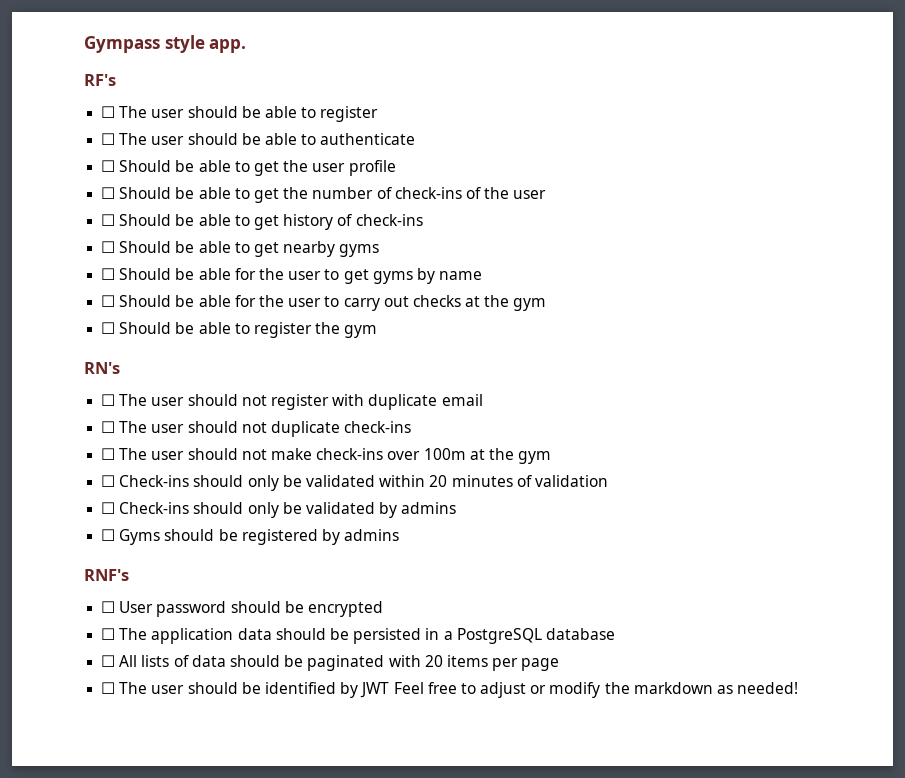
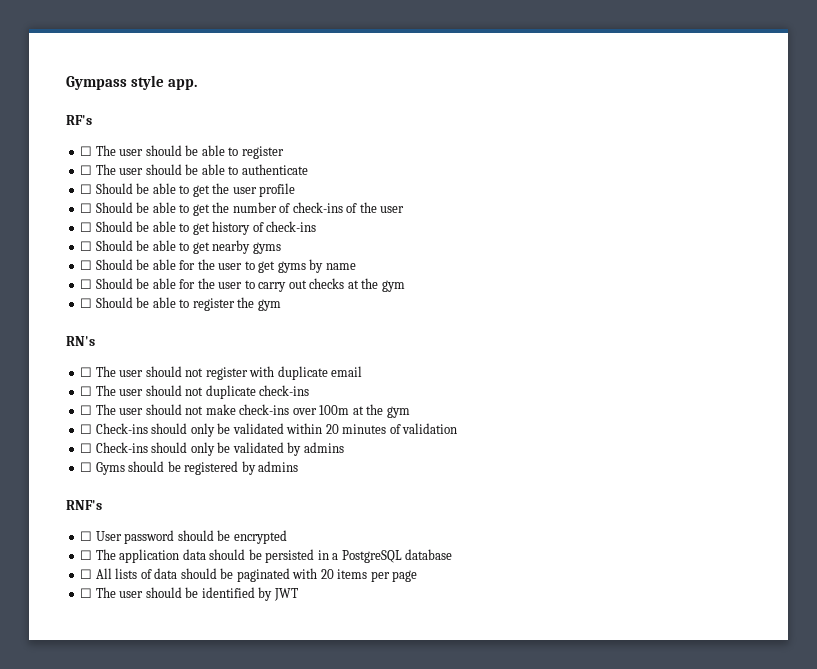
- ☐ The user should be identified by JWT Feel free to adjust or modify the markdown as needed!
+ ☐ The user should be identified by JWT

